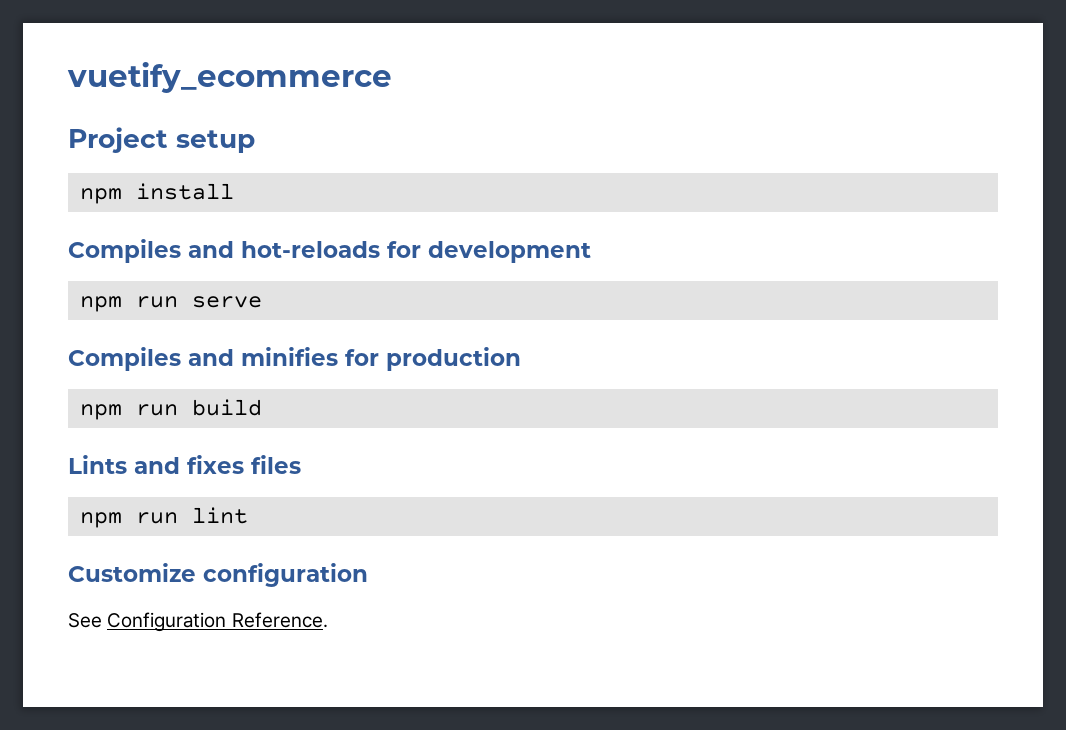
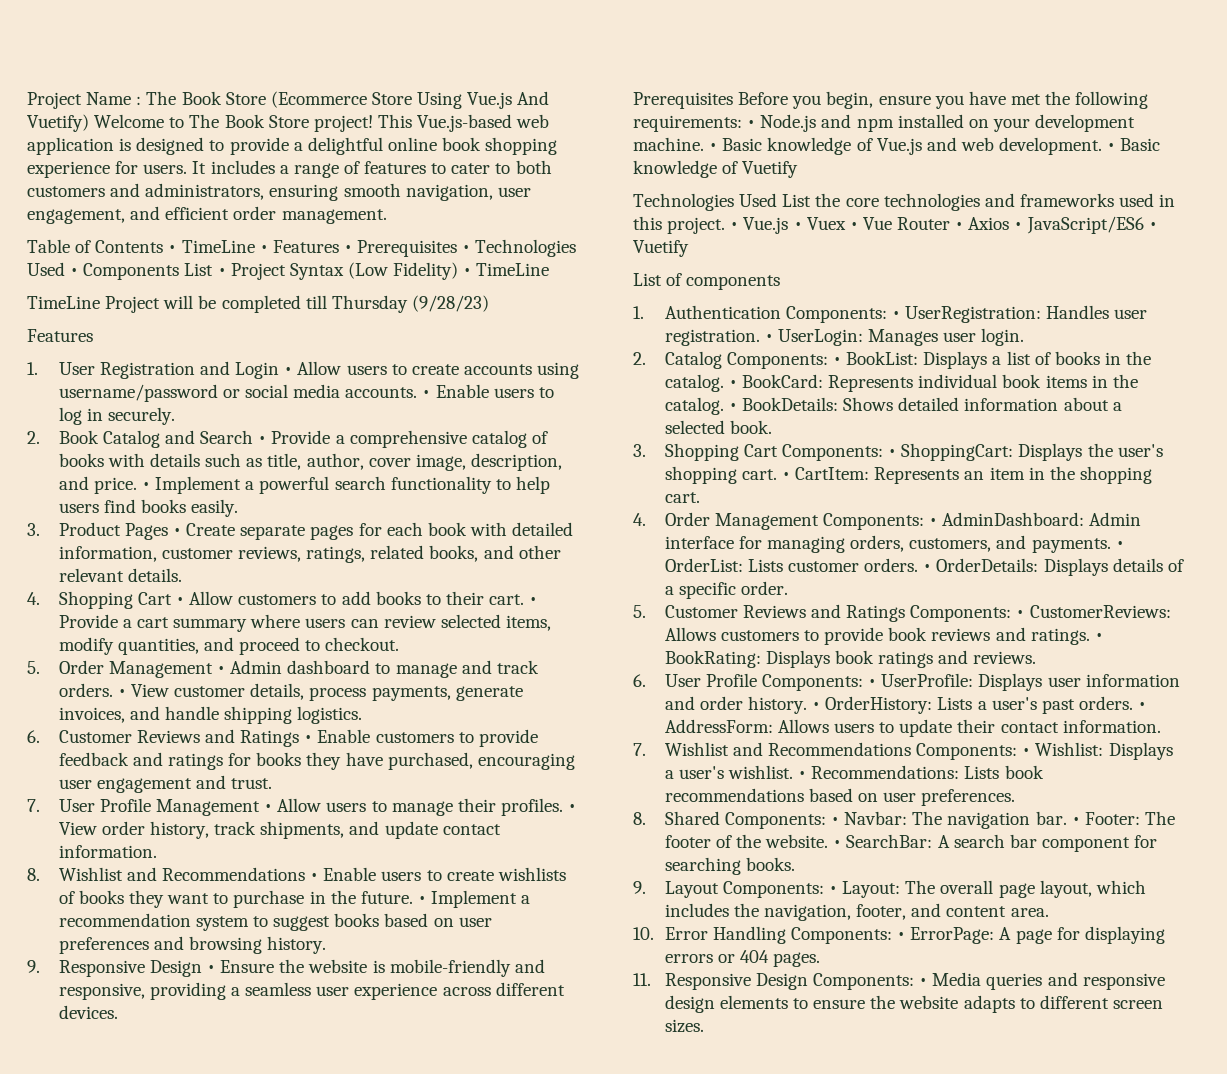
- vuetify_ecommerce
- Project setup
- npm install
- Compiles and hot-reloads for development
- npm run serve
- Compiles and minifies for production
- npm run build
- Lints and fixes files
- npm run lint
- Customize configuration
- See Configuration Reference.
+ Project Name : The Book Store (Ecommerce Store Using Vue.js And Vuetify) Welcome to The Book Store project! This Vue.js-based web application is designed to provide a delightful online book shopping experience for users. It includes a range of features to cater to both customers and administrators, ensuring smooth navigation, user engagement, and efficient order management.
+ Table of Contents • TimeLine • Features • Prerequisites • Technologies Used • Components List • Project Syntax (Low Fidelity) • TimeLine
+ TimeLine Project will be completed till Thursday (9/28/23)
+ Features
+ 1. User Registration and Login • Allow users to create accounts using username/password or social media accounts. • Enable users to log in securely.
+ 2. Book Catalog and Search • Provide a comprehensive catalog of books with details such as title, author, cover image, description, and price. • Implement a powerful search functionality to help users find books easily.
+ 3. Product Pages • Create separate pages for each book with detailed information, customer reviews, ratings, related books, and other relevant details.
+ 4. Shopping Cart • Allow customers to add books to their cart. • Provide a cart summary where users can review selected items, modify quantities, and proceed to checkout.
+ 5. Order Management • Admin dashboard to manage and track orders. • View customer details, process payments, generate invoices, and handle shipping logistics.
+ 6. Customer Reviews and Ratings • Enable customers to provide feedback and ratings for books they have purchased, encouraging user engagement and trust.
+ 7. User Profile Management • Allow users to manage their profiles. • View order history, track shipments, and update contact information.
+ 8. Wishlist and Recommendations • Enable users to create wishlists of books they want to purchase in the future. • Implement a recommendation system to suggest books based on user preferences and browsing history.
+ 9. Responsive Design • Ensure the website is mobile-friendly and responsive, providing a seamless user experience across different devices.
+ Prerequisites Before you begin, ensure you have met the following requirements: • Node.js and npm installed on your development machine. • Basic knowledge of Vue.js and web development. • Basic knowledge of Vuetify
+ Technologies Used List the core technologies and frameworks used in this project. • Vue.js • Vuex • Vue Router • Axios • JavaScript/ES6 • Vuetify
+ List of components
+ 1. Authentication Components: • UserRegistration: Handles user registration. • UserLogin: Manages user login.
+ 2. Catalog Components: • BookList: Displays a list of books in the catalog. • BookCard: Represents individual book items in the catalog. • BookDetails: Shows detailed information about a selected book.
+ 3. Shopping Cart Components: • ShoppingCart: Displays the user's shopping cart. • CartItem: Represents an item in the shopping cart.
+ 4. Order Management Components: • AdminDashboard: Admin interface for managing orders, customers, and payments. • OrderList: Lists customer orders. • OrderDetails: Displays details of a specific order.
+ 5. Customer Reviews and Ratings Components: • CustomerReviews: Allows customers to provide book reviews and ratings. • BookRating: Displays book ratings and reviews.
+ 6. User Profile Components: • UserProfile: Displays user information and order history. • OrderHistory: Lists a user's past orders. • AddressForm: Allows users to update their contact information.
+ 7. Wishlist and Recommendations Components: • Wishlist: Displays a user's wishlist. • Recommendations: Lists book recommendations based on user preferences.
+ 8. Shared Components: • Navbar: The navigation bar. • Footer: The footer of the website. • SearchBar: A search bar component for searching books.
+ 9. Layout Components: • Layout: The overall page layout, which includes the navigation, footer, and content area.
+ 10. Error Handling Components: • ErrorPage: A page for displaying errors or 404 pages.
+ 11. Responsive Design Components: • Media queries and responsive design elements to ensure the website adapts to different screen sizes.

